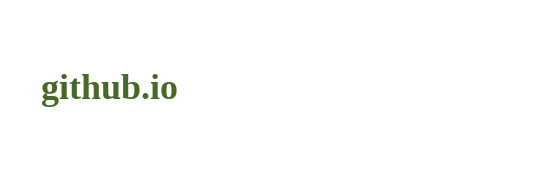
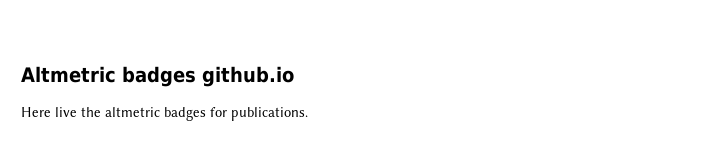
- github.io
+ Altmetric badges github.io
+ Here live the altmetric badges for publications.

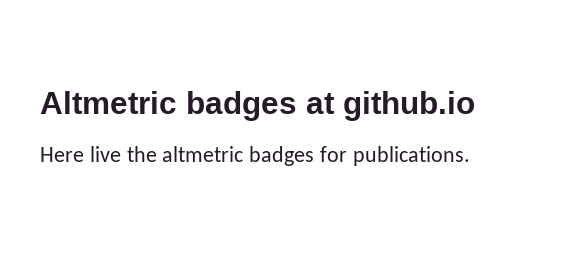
- Altmetric badges github.io
+ Altmetric badges at github.io

